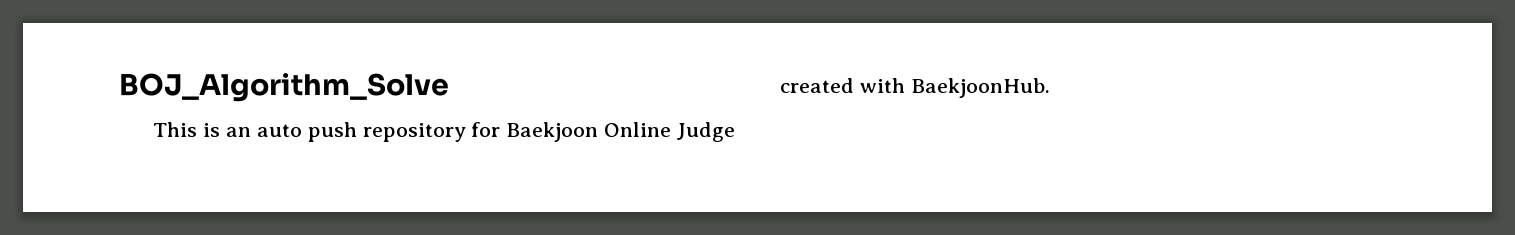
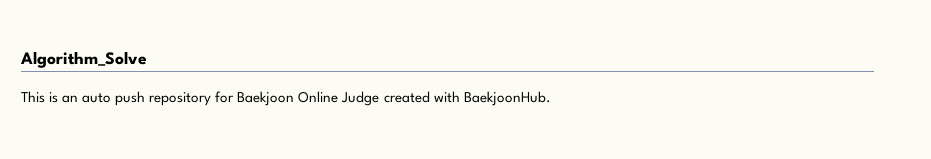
- BOJ_Algorithm_Solve
+ Algorithm_Solve

